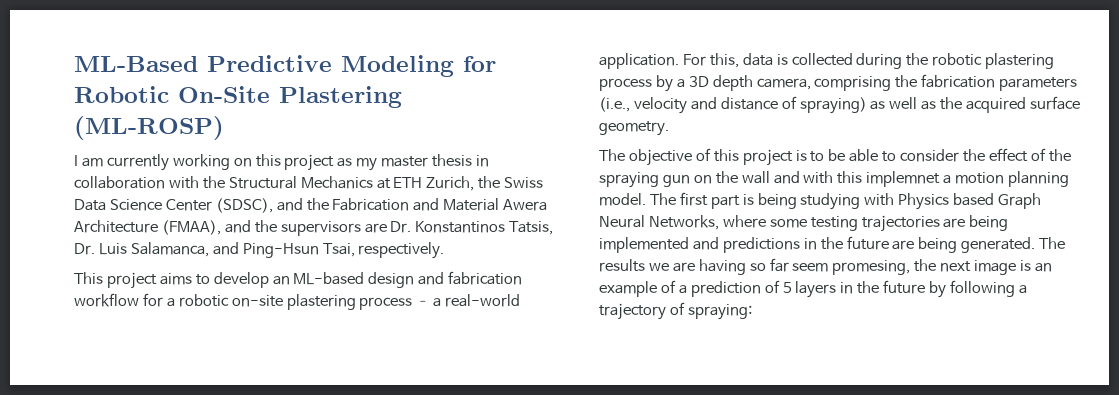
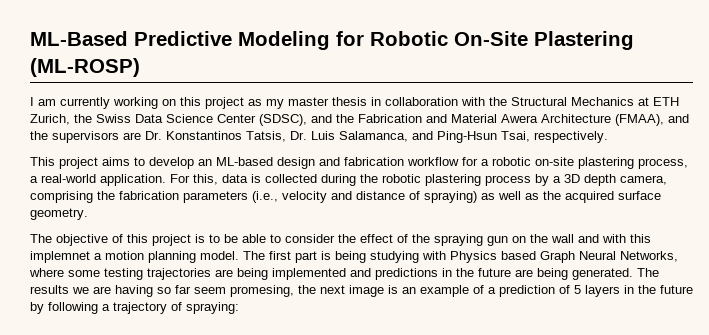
- This project aims to develop an ML-based design and fabrication workflow for a robotic on-site plastering process – a real-world application.
+ This project aims to develop an ML-based design and fabrication workflow for a robotic on-site plastering process, a real-world application.

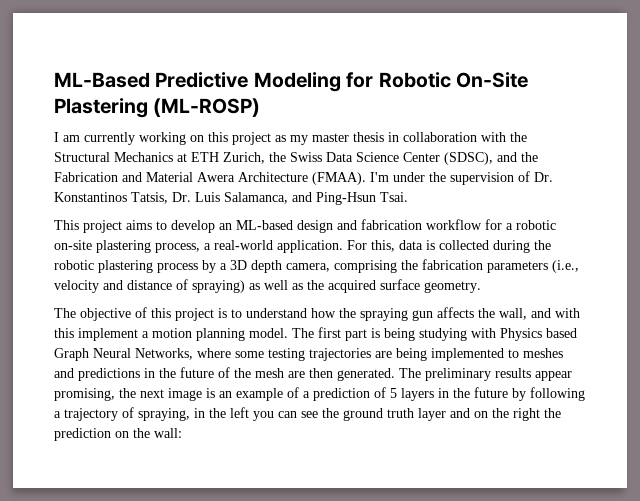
- I am currently working on this project as my master thesis in collaboration with the Structural Mechanics at ETH Zurich, the Swiss Data Science Center (SDSC), and the Fabrication and Material Awera Architecture (FMAA), and the supervisors are Dr. Konstantinos Tatsis, Dr. Luis Salamanca, and Ping-Hsun Tsai, respectively.
+ I am currently working on this project as my master thesis in collaboration with the Structural Mechanics at ETH Zurich, the Swiss Data Science Center (SDSC), and the Fabrication and Material Awera Architecture (FMAA). I'm under the supervision of Dr. Konstantinos Tatsis, Dr. Luis Salamanca, and Ping-Hsun Tsai.
- The objective of this project is to be able to consider the effect of the spraying gun on the wall and with this implemnet a motion planning model.
+ The objective of this project is to understand how the spraying gun affects the wall, and with this implement a motion planning model.
- The first part is being studying with Physics based Graph Neural Networks, where some testing trajectories are being implemented and predictions in the future are being generated. The results we are having so far seem promesing, the next image is an example of a prediction of 5 layers in the future by following a trajectory of spraying:
+ The first part is being studying with Physics based Graph Neural Networks, where some testing trajectories are being implemented to meshes and predictions in the future of the mesh are then generated. The preliminary results appear promising, the next image is an example of a prediction of 5 layers in the future by following a trajectory of spraying, in the left you can see the ground truth layer and on the right the prediction on the wall:

